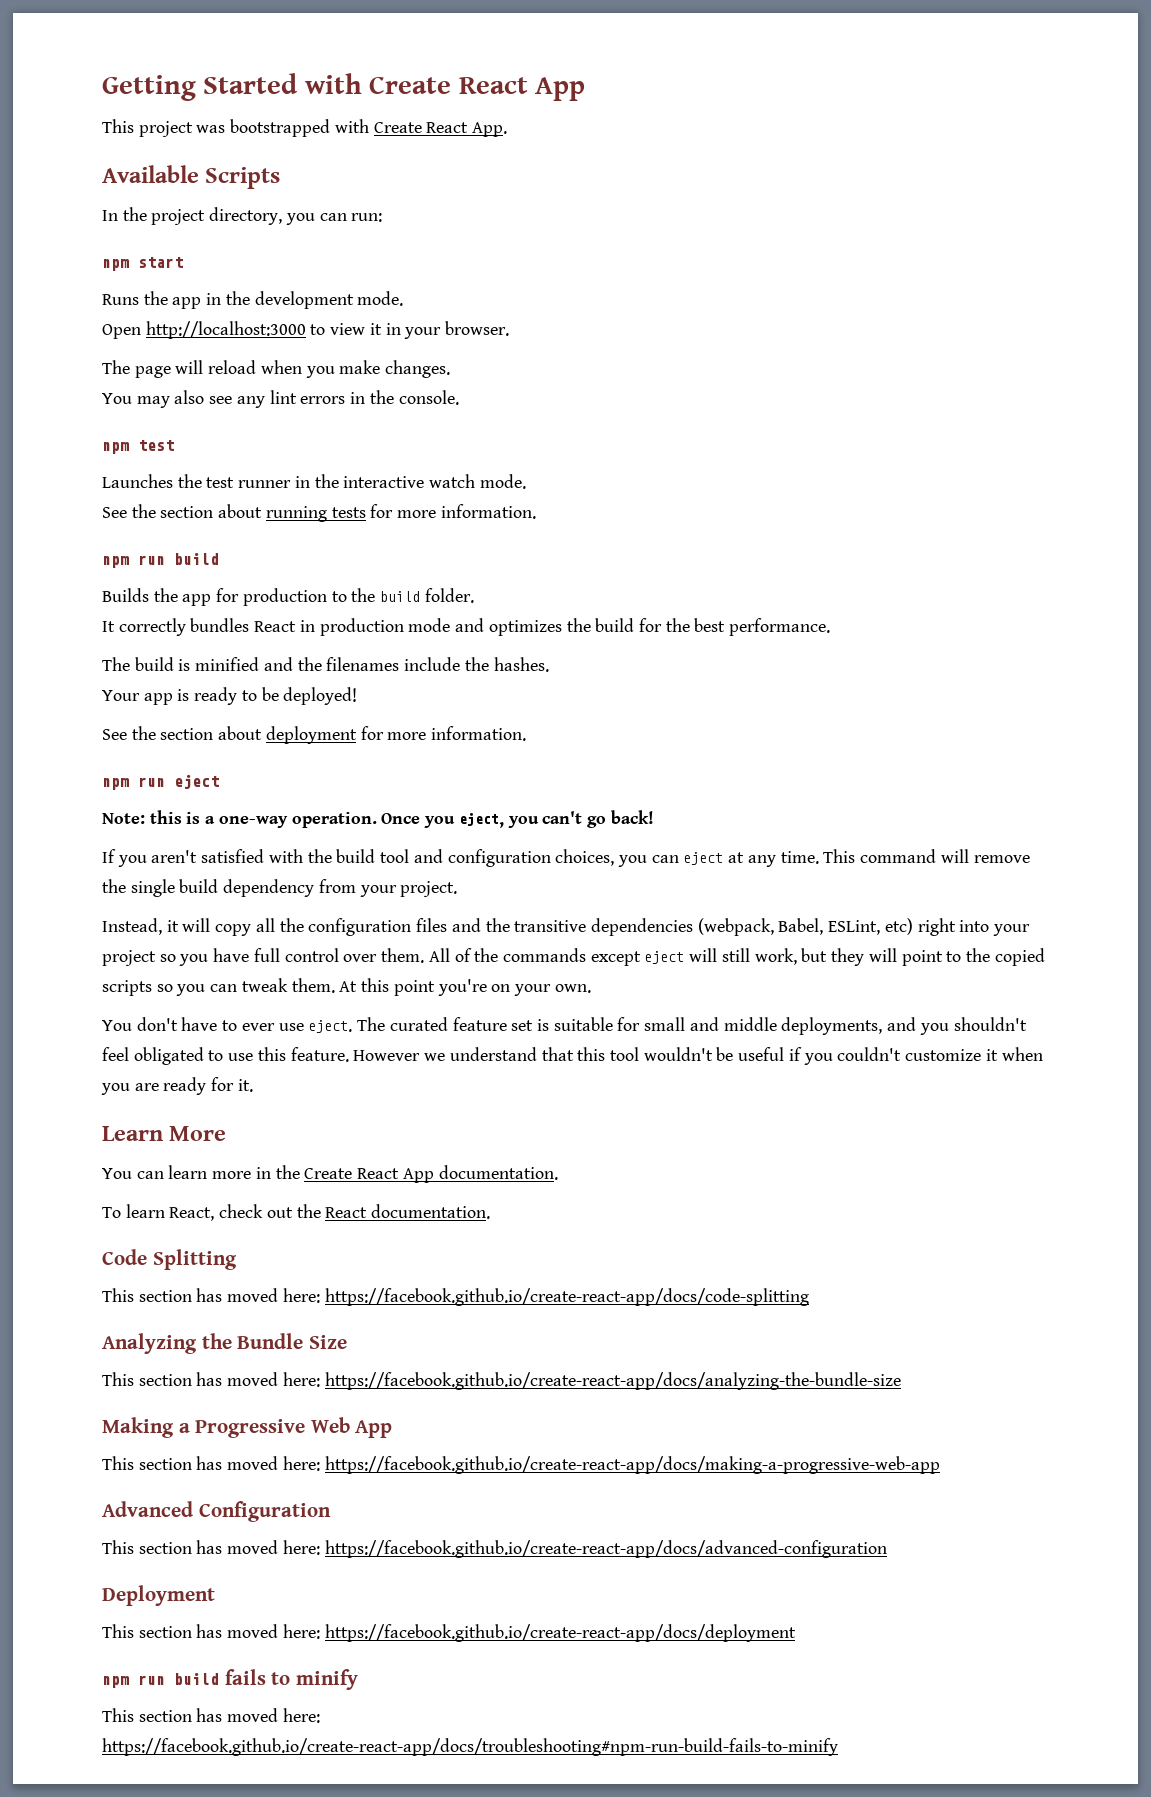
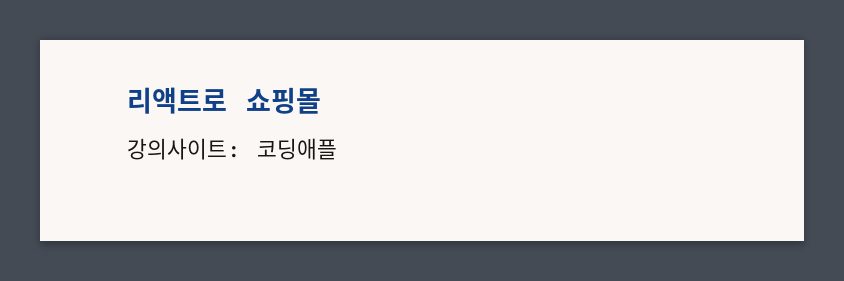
- Getting Started with Create React App
- This project was bootstrapped with Create React App.
- Available Scripts
- In the project directory, you can run:
- npm start
- Runs the app in the development mode.
- Open http://localhost:3000 to view it in your browser.
- The page will reload when you make changes.
- You may also see any lint errors in the console.
- npm test
- Launches the test runner in the interactive watch mode.
- See the section about running tests for more information.
- npm run build
- Builds the app for production to the build folder.
- It correctly bundles React in production mode and optimizes the build for the best performance.
- The build is minified and the filenames include the hashes.
- Your app is ready to be deployed!
- See the section about deployment for more information.
- npm run eject
- Note: this is a one-way operation. Once you eject, you can't go back!
- If you aren't satisfied with the build tool and configuration choices, you can eject at any time. This command will remove the single build dependency from your project.
- Instead, it will copy all the configuration files and the transitive dependencies (webpack, Babel, ESLint, etc) right into your project so you have full control over them. All of the commands except eject will still work, but they will point to the copied scripts so you can tweak them. At this point you're on your own.
- You don't have to ever use eject. The curated feature set is suitable for small and middle deployments, and you shouldn't feel obligated to use this feature. However we understand that this tool wouldn't be useful if you couldn't customize it when you are ready for it.
- Learn More
- You can learn more in the Create React App documentation.
- To learn React, check out the React documentation.
- Code Splitting
- This section has moved here: https://facebook.github.io/create-react-app/docs/code-splitting
- Analyzing the Bundle Size
- This section has moved here: https://facebook.github.io/create-react-app/docs/analyzing-the-bundle-size
- Making a Progressive Web App
- This section has moved here: https://facebook.github.io/create-react-app/docs/making-a-progressive-web-app
- Advanced Configuration
- This section has moved here: https://facebook.github.io/create-react-app/docs/advanced-configuration
- Deployment
- This section has moved here: https://facebook.github.io/create-react-app/docs/deployment
- npm run build fails to minify
- This section has moved here: https://facebook.github.io/create-react-app/docs/troubleshooting#npm-run-build-fails-to-minify
+ 리액트로 쇼핑몰
+ 강의사이트: 코딩애플

